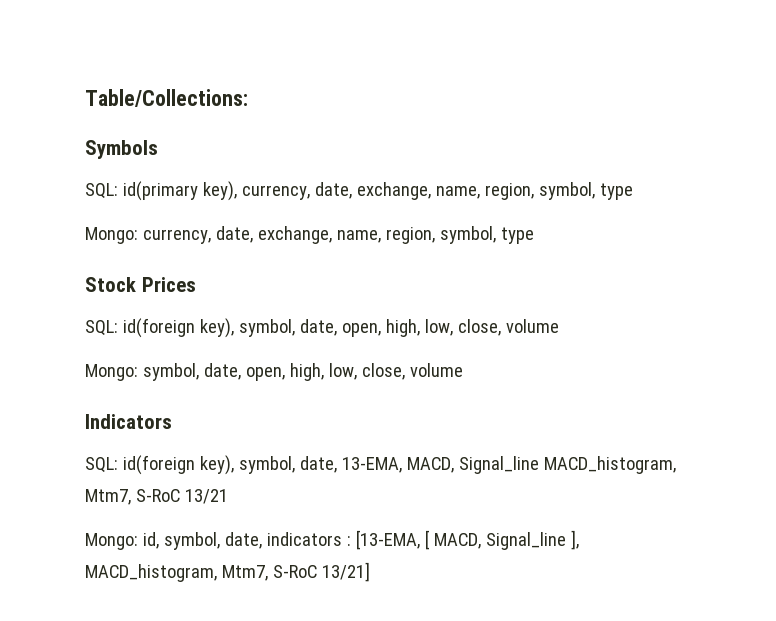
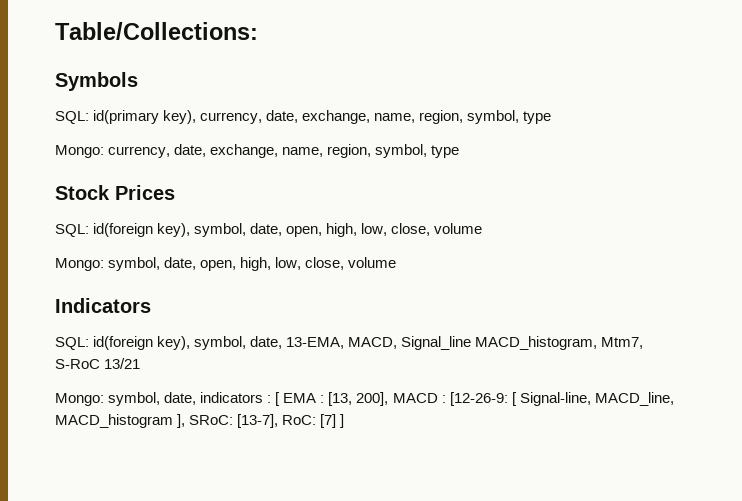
- Mongo: id, symbol, date, indicators : [13-EMA, [ MACD, Signal_line ], MACD_histogram, Mtm7, S-RoC 13/21]
+ Mongo: symbol, date, indicators : [ EMA : [13, 200], MACD : [12-26-9: [ Signal-line, MACD_line, MACD_histogram ], SRoC: [13-7], RoC: [7] ]

